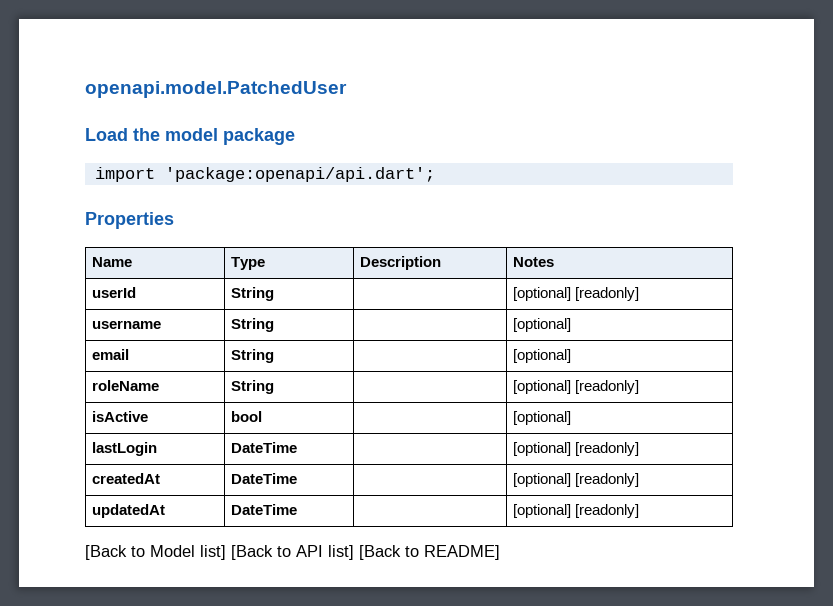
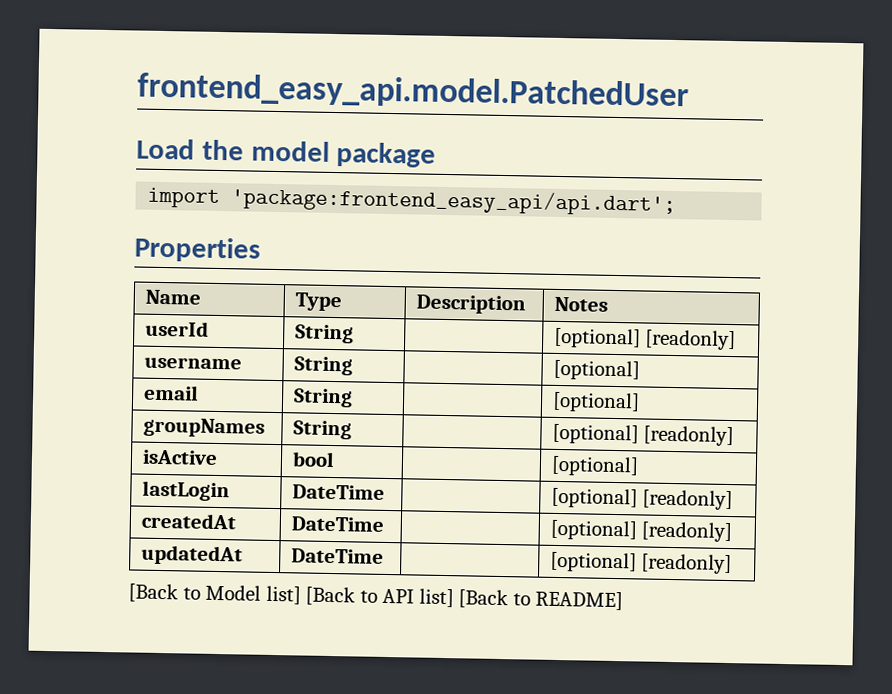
- openapi.model.PatchedUser
+ frontend_easy_api.model.PatchedUser
- import 'package:openapi/api.dart';
+ import 'package:frontend_easy_api/api.dart';
- roleName | String | | [optional] [readonly]
+ groupNames | String | | [optional] [readonly]

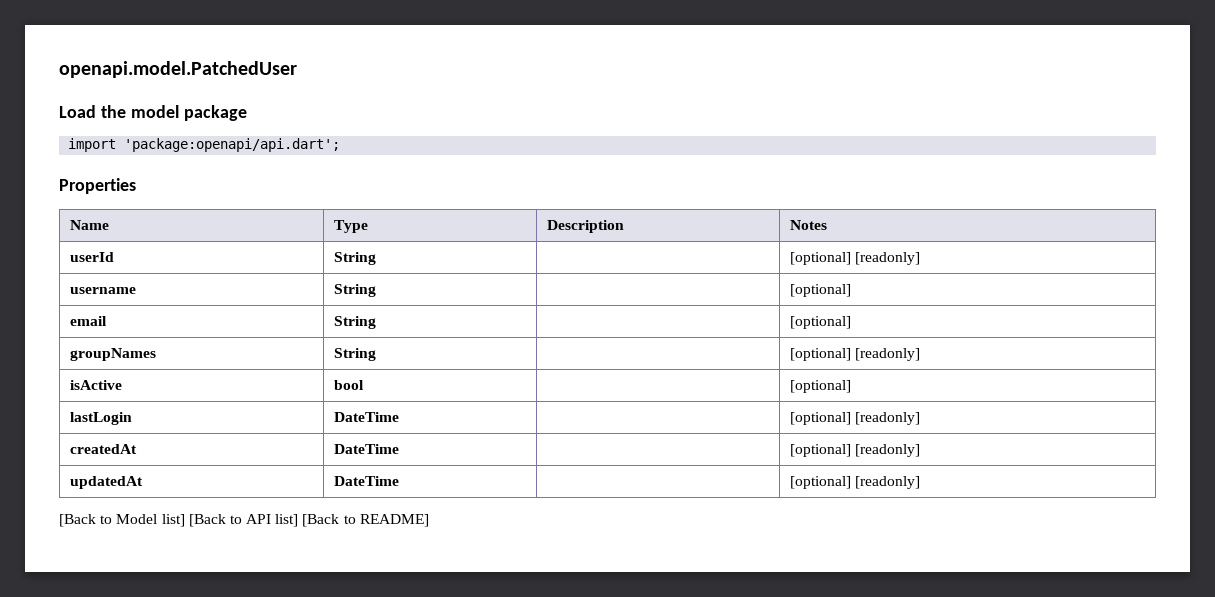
- frontend_easy_api.model.PatchedUser
+ openapi.model.PatchedUser
- import 'package:frontend_easy_api/api.dart';
+ import 'package:openapi/api.dart';

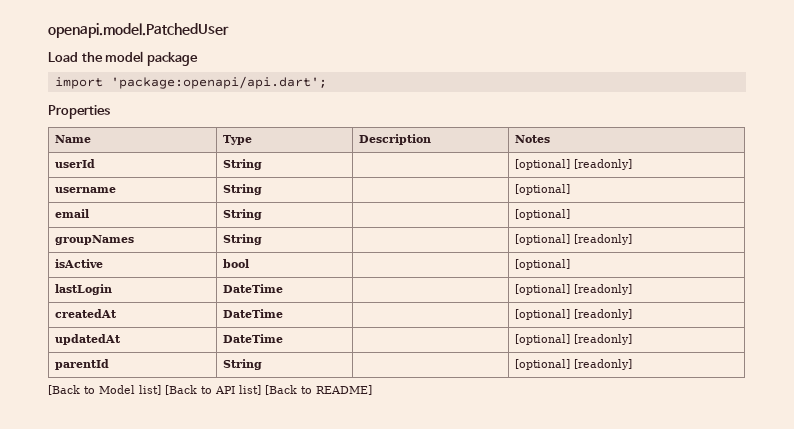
+ parentId | String | | [optional] [readonly]

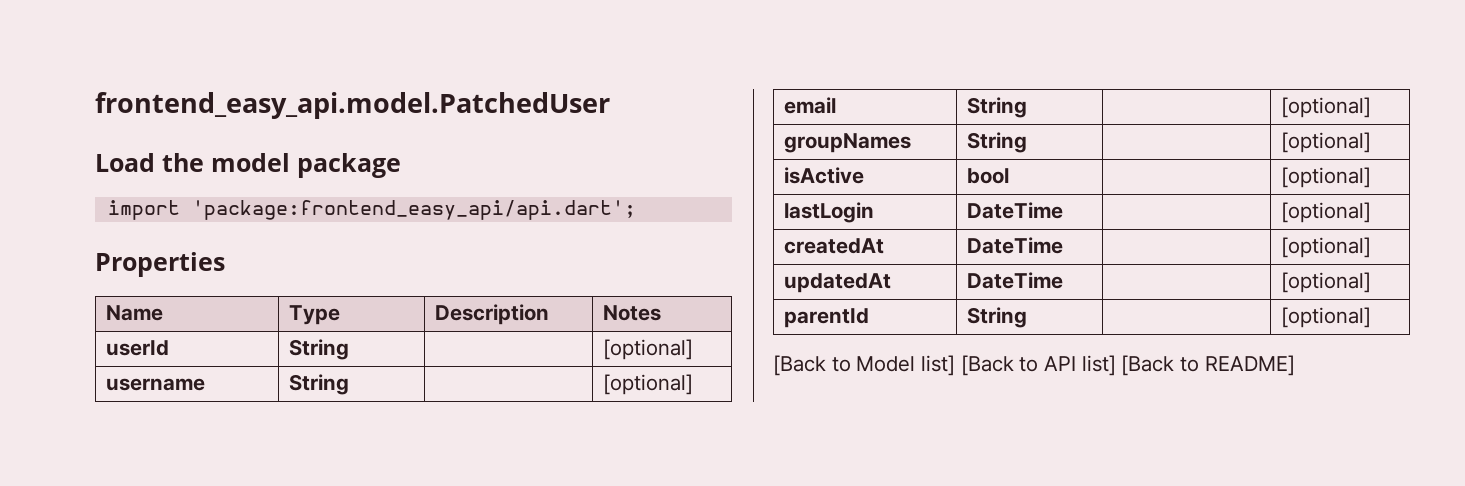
- openapi.model.PatchedUser
+ frontend_easy_api.model.PatchedUser
- import 'package:openapi/api.dart';
+ import 'package:frontend_easy_api/api.dart';
- userId | String | | [optional] [readonly]
+ userId | String | | [optional]
- groupNames | String | | [optional] [readonly]
+ groupNames | String | | [optional]
- lastLogin | DateTime | | [optional] [readonly]
+ lastLogin | DateTime | | [optional]
- createdAt | DateTime | | [optional] [readonly]
+ createdAt | DateTime | | [optional]
- updatedAt | DateTime | | [optional] [readonly]
+ updatedAt | DateTime | | [optional]
- parentId | String | | [optional] [readonly]
+ parentId | String | | [optional]

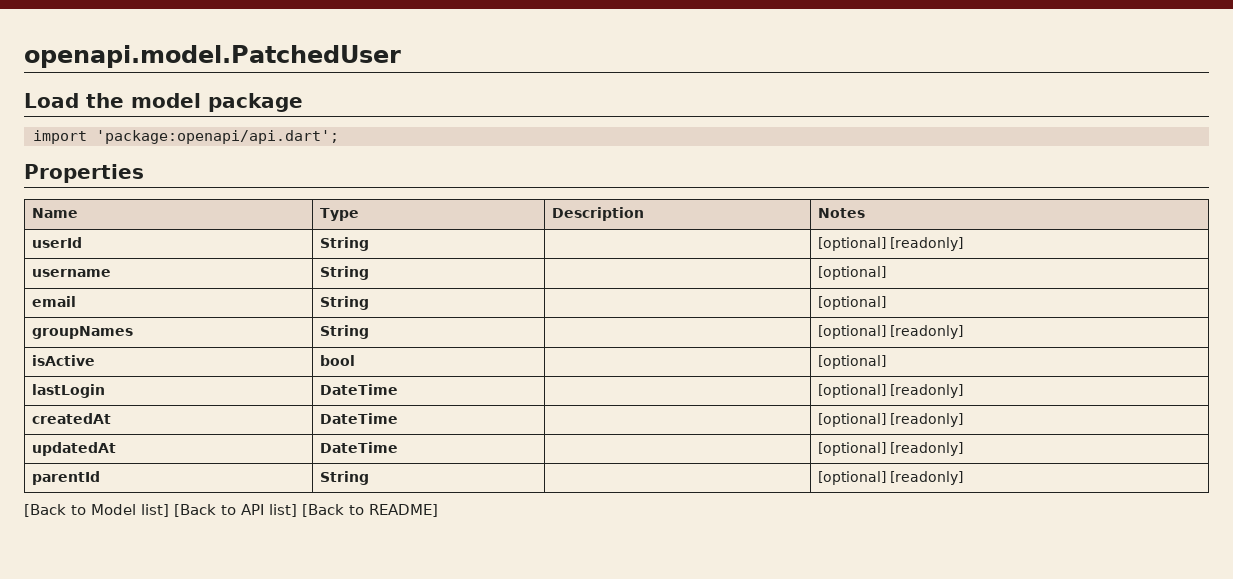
- frontend_easy_api.model.PatchedUser
+ openapi.model.PatchedUser
- import 'package:frontend_easy_api/api.dart';
+ import 'package:openapi/api.dart';
- userId | String | | [optional]
+ userId | String | | [optional] [readonly]
- groupNames | String | | [optional]
+ groupNames | String | | [optional] [readonly]
- lastLogin | DateTime | | [optional]
+ lastLogin | DateTime | | [optional] [readonly]
- createdAt | DateTime | | [optional]
+ createdAt | DateTime | | [optional] [readonly]
- updatedAt | DateTime | | [optional]
+ updatedAt | DateTime | | [optional] [readonly]
- parentId | String | | [optional]
+ parentId | String | | [optional] [readonly]

